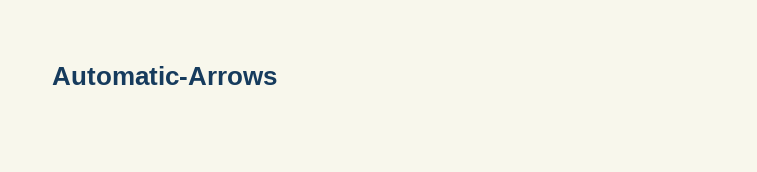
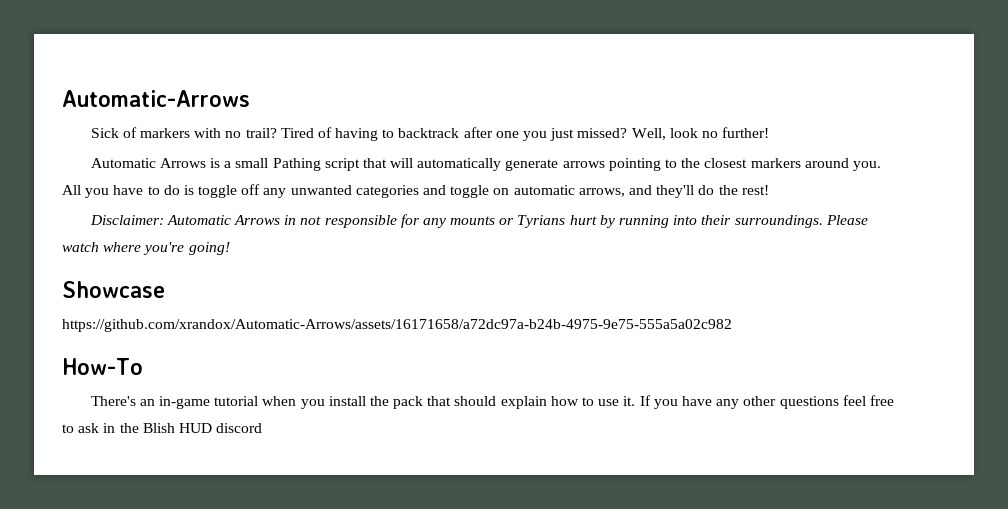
+ Sick of markers with no trail? Tired of having to backtrack after one you just missed? Well, look no further!
+ Automatic Arrows is a small Pathing script that will automatically generate arrows pointing to the closest markers around you. All you have to do is toggle off any unwanted categories and toggle on automatic arrows, and they'll do the rest!
+ Disclaimer: Automatic Arrows in not responsible for any mounts or Tyrians hurt by running into their surroundings. Please watch where you're going!
+ Showcase
+ https://github.com/xrandox/Automatic-Arrows/assets/16171658/a72dc97a-b24b-4975-9e75-555a5a02c982
+ How-To
+ There's an in-game tutorial when you install the pack that should explain how to use it. If you have any other questions feel free to ask in the Blish HUD discord

